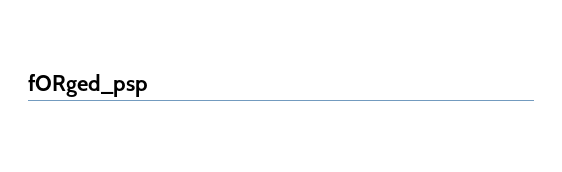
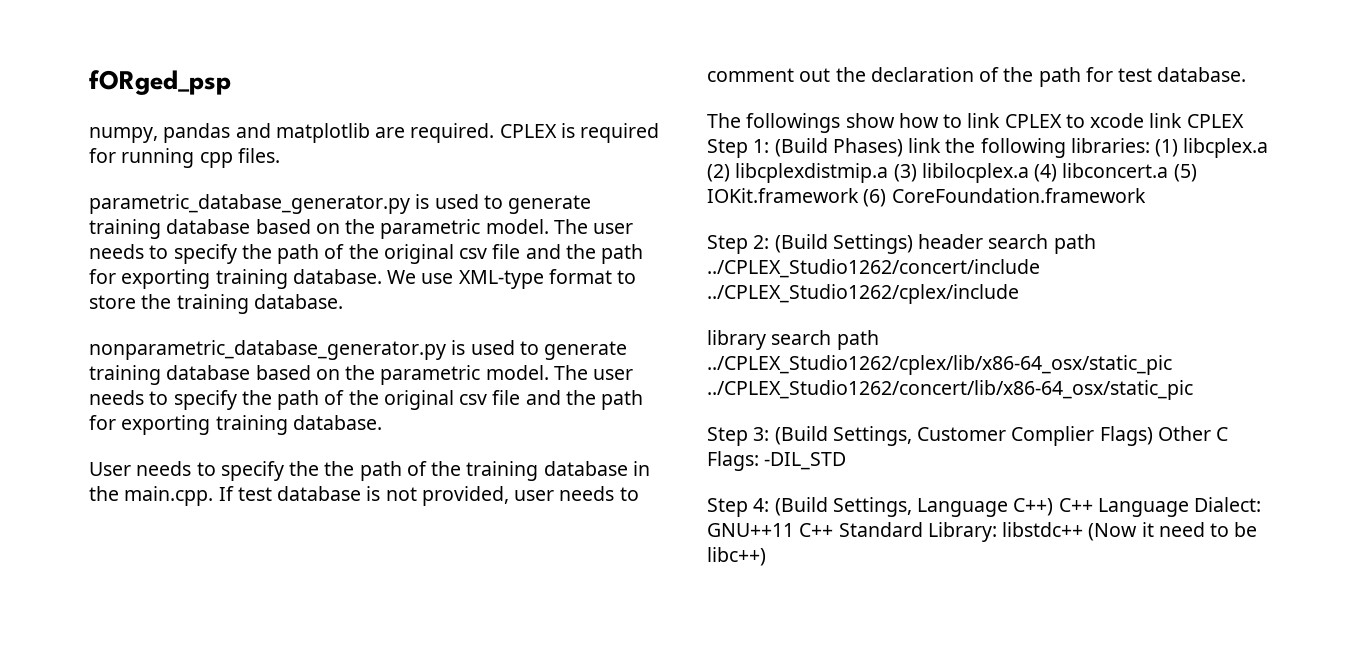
+ numpy, pandas and matplotlib are required. CPLEX is required for running cpp files.
+ parametric_database_generator.py is used to generate training database based on the parametric model. The user needs to specify the path of the original csv file and the path for exporting training database. We use XML-type format to store the training database.
+ nonparametric_database_generator.py is used to generate training database based on the parametric model. The user needs to specify the path of the original csv file and the path for exporting training database.
+ User needs to specify the the path of the training database in the main.cpp. If test database is not provided, user needs to comment out the declaration of the path for test database.
+ The followings show how to link CPLEX to xcode link CPLEX Step 1: (Build Phases) link the following libraries: (1) libcplex.a (2) libcplexdistmip.a (3) libilocplex.a (4) libconcert.a (5) IOKit.framework (6) CoreFoundation.framework
+ Step 2: (Build Settings) header search path ../CPLEX_Studio1262/concert/include ../CPLEX_Studio1262/cplex/include
+ library search path ../CPLEX_Studio1262/cplex/lib/x86-64_osx/static_pic ../CPLEX_Studio1262/concert/lib/x86-64_osx/static_pic
+ Step 3: (Build Settings, Customer Complier Flags) Other C Flags: -DIL_STD
+ Step 4: (Build Settings, Language C++) C++ Language Dialect: GNU++11 C++ Standard Library: libstdc++ (Now it need to be libc++)

